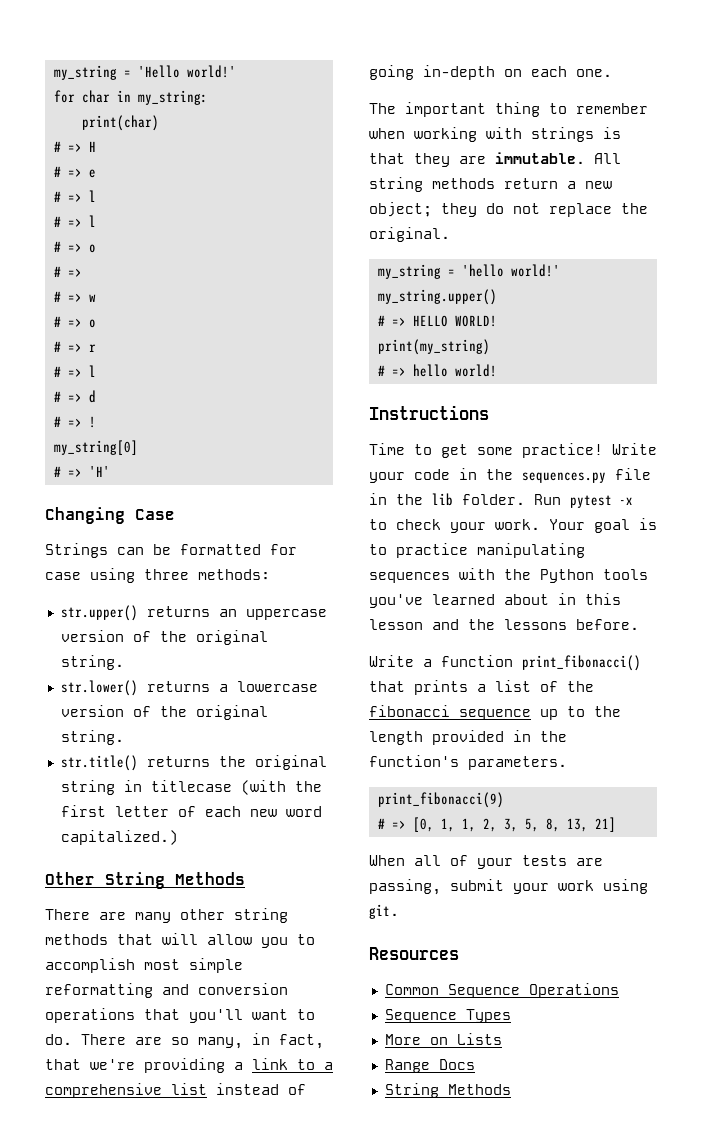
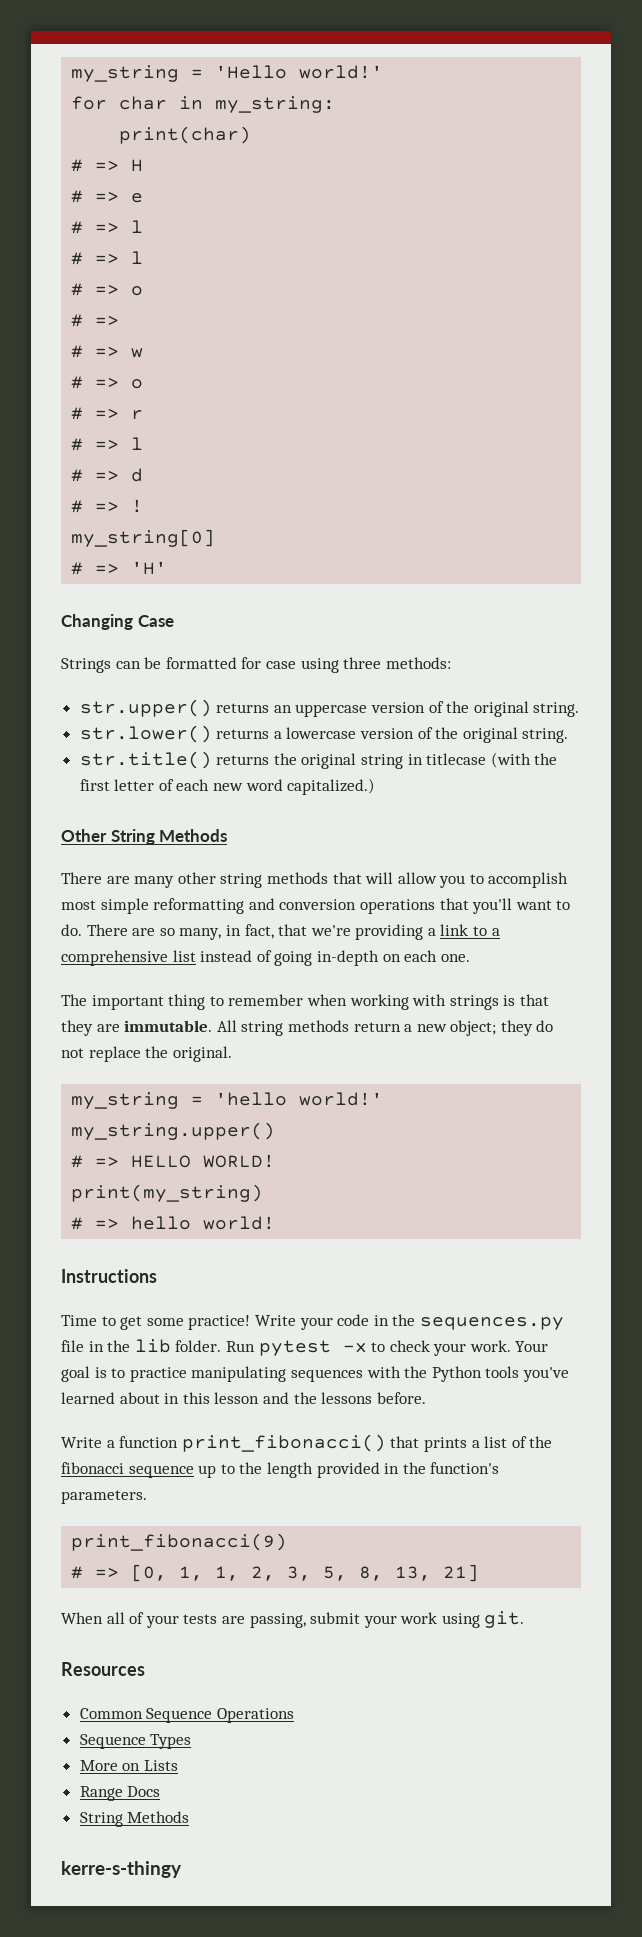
+ kerre-s-thingy

